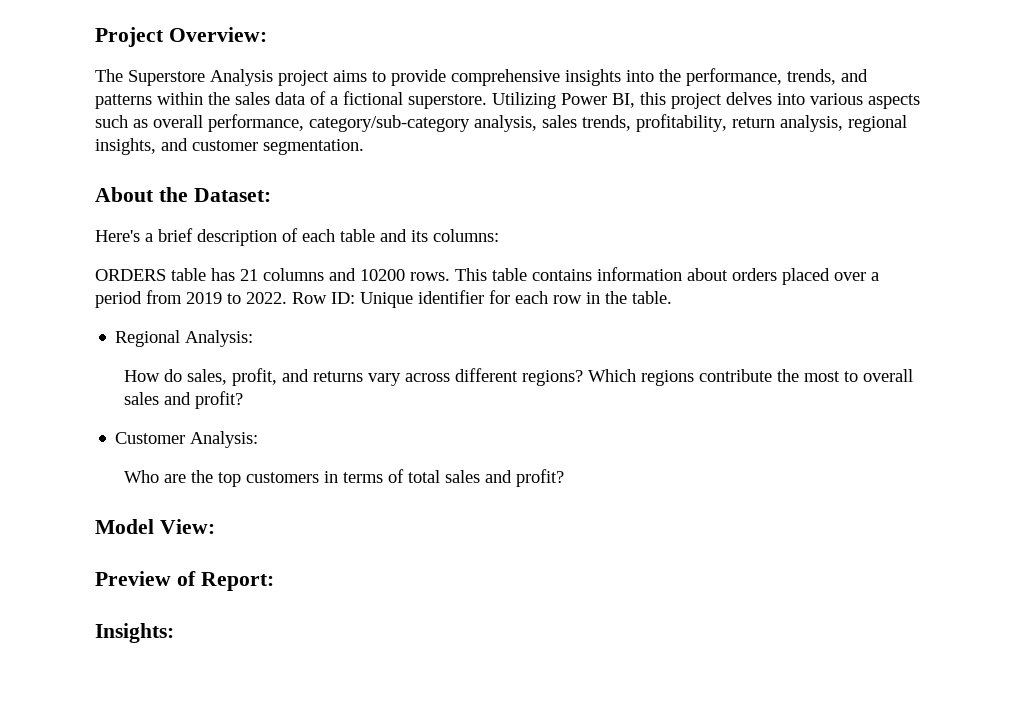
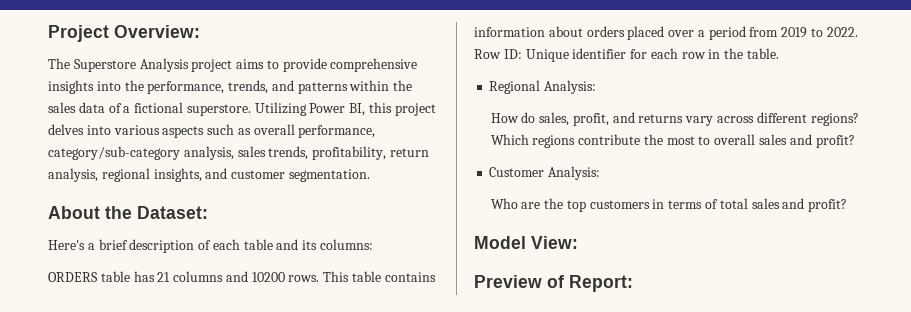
- Insights:

